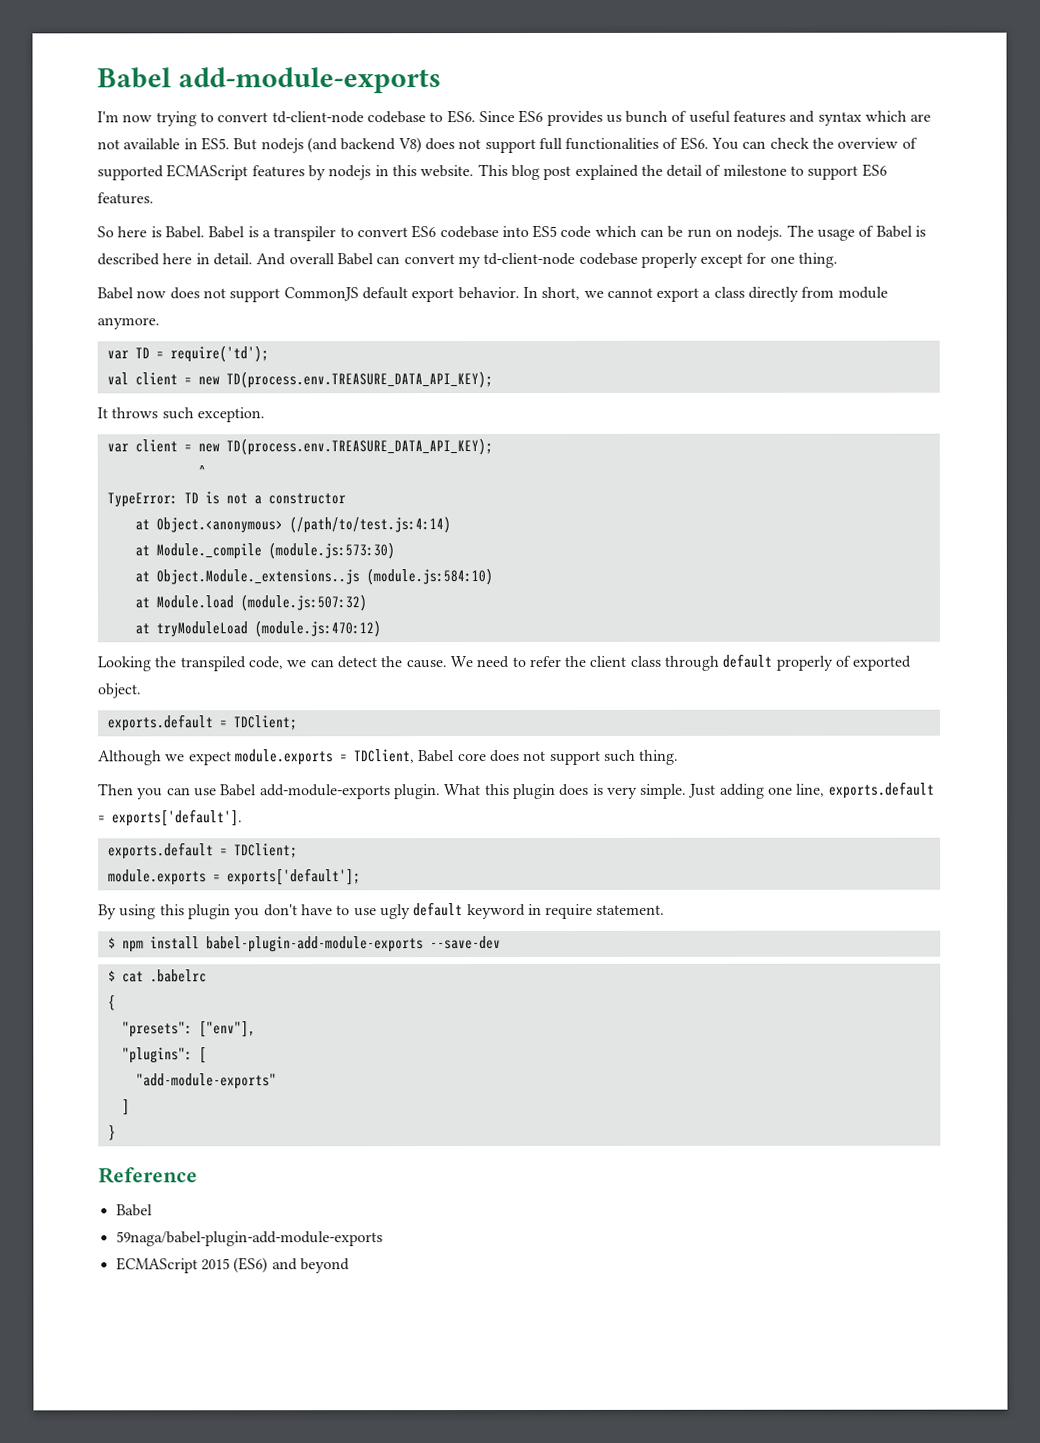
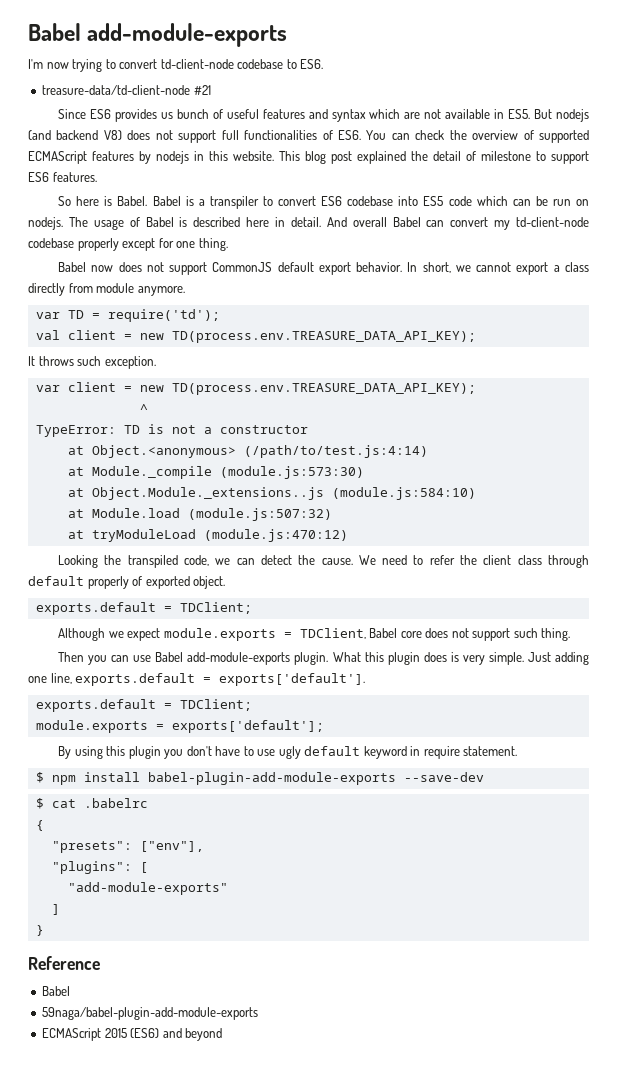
- I'm now trying to convert td-client-node codebase to ES6. Since ES6 provides us bunch of useful features and syntax which are not available in ES5. But nodejs (and backend V8) does not support full functionalities of ES6. You can check the overview of supported ECMAScript features by nodejs in this website.
+ I'm now trying to convert td-client-node codebase to ES6.
+ treasure-data/td-client-node #21
+ Since ES6 provides us bunch of useful features and syntax which are not available in ES5. But nodejs (and backend V8) does not support full functionalities of ES6. You can check the overview of supported ECMAScript features by nodejs in this website.

